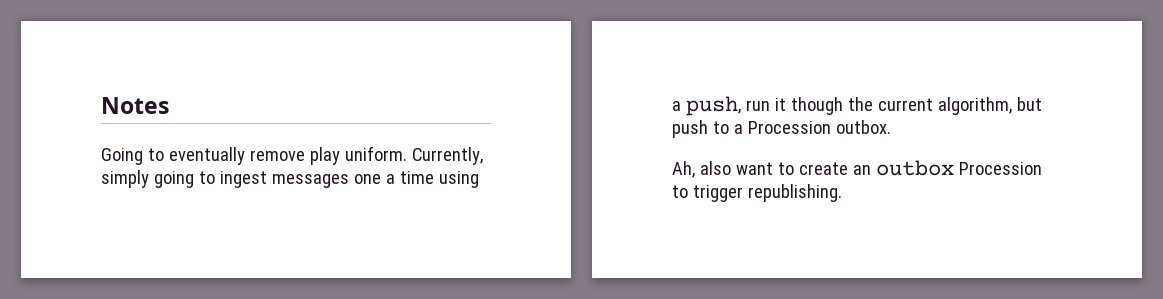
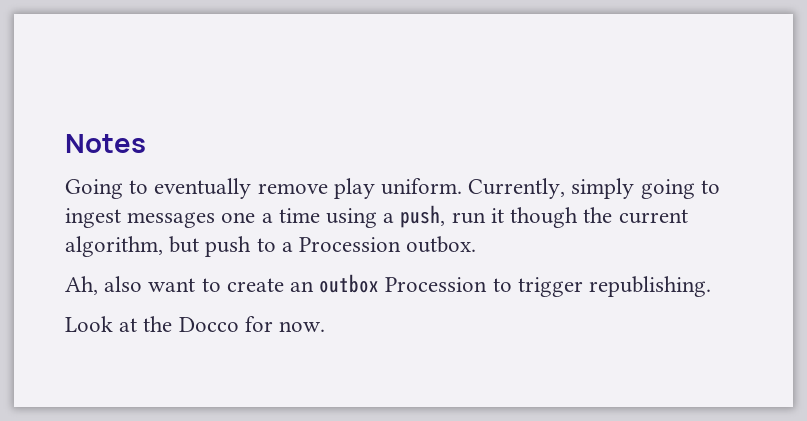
+ Look at the Docco for now.

